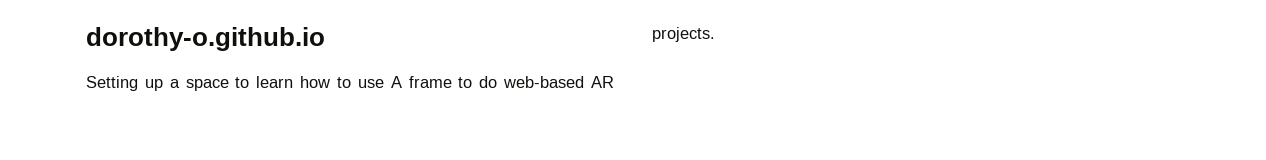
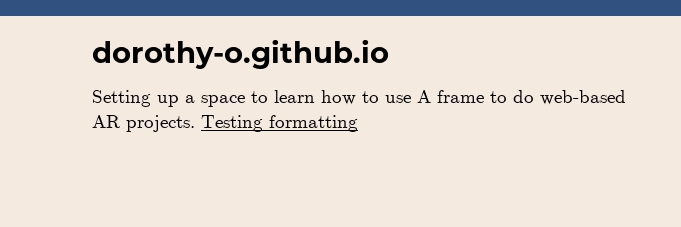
+ Testing formatting

